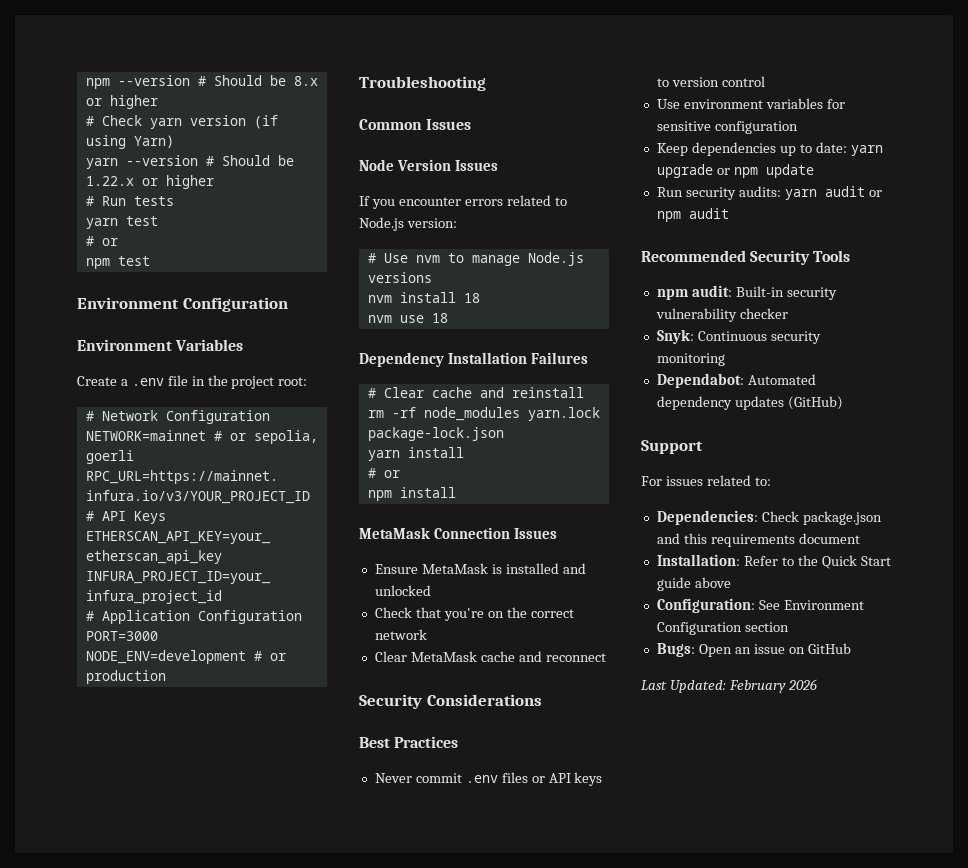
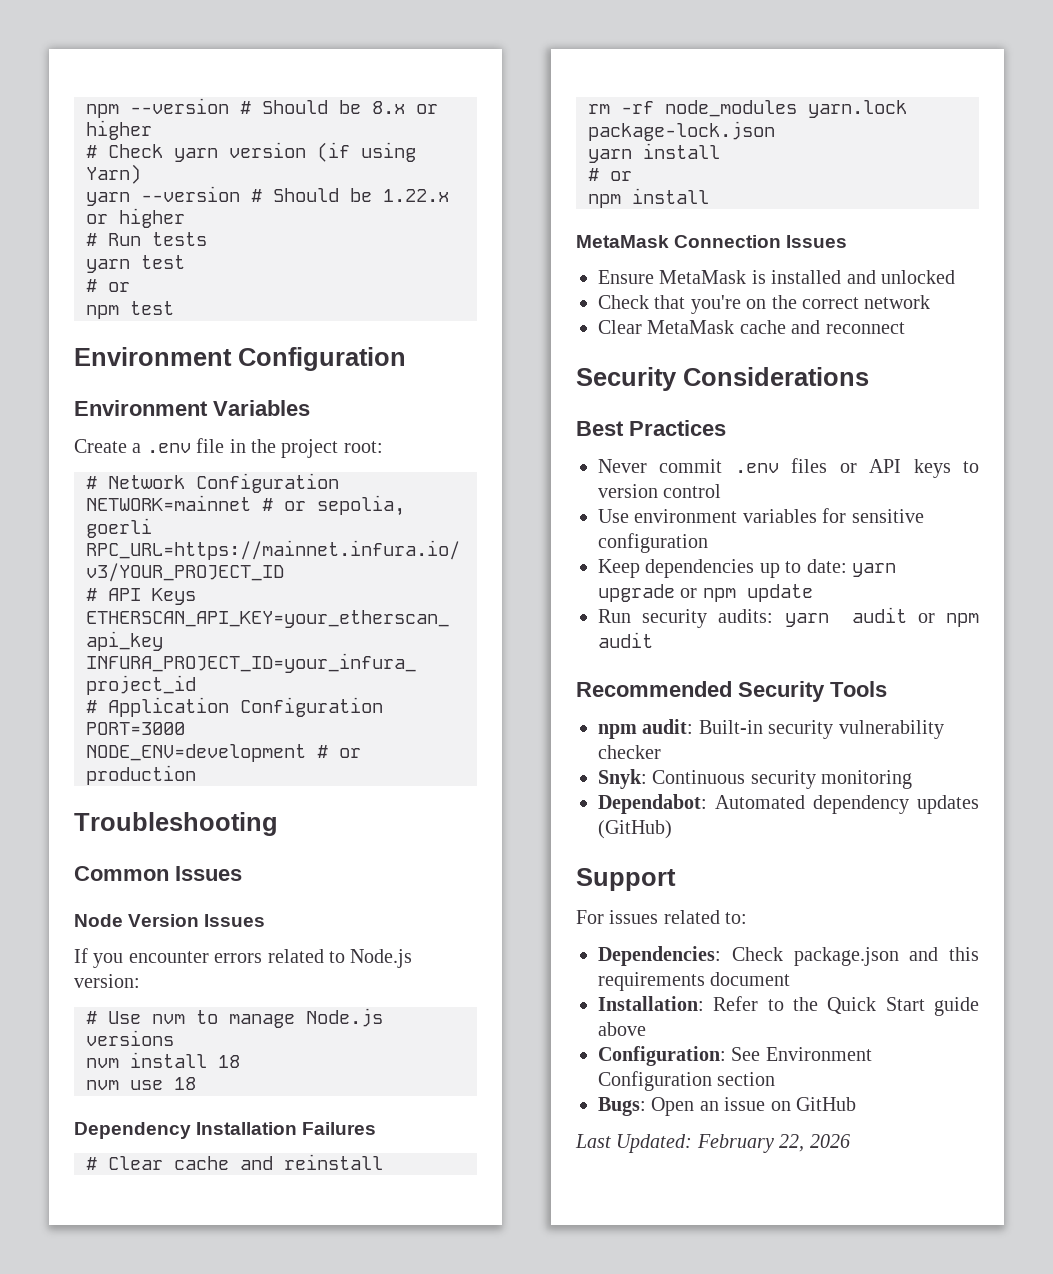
- Last Updated: February 2026
+ Last Updated: February 22, 2026

